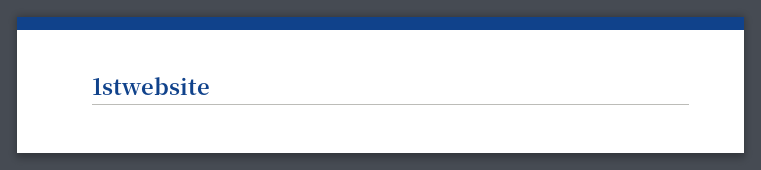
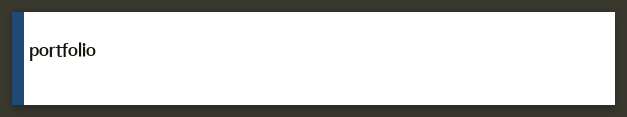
- 1stwebsite
+ portfolio

